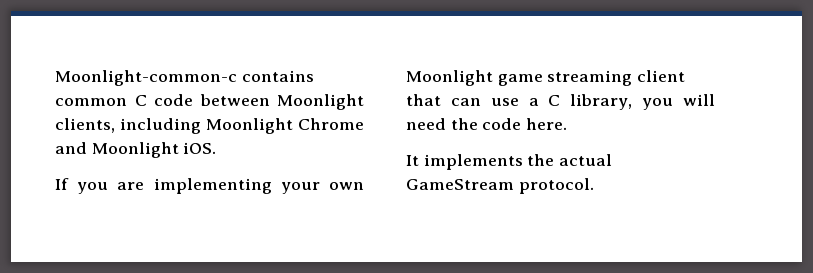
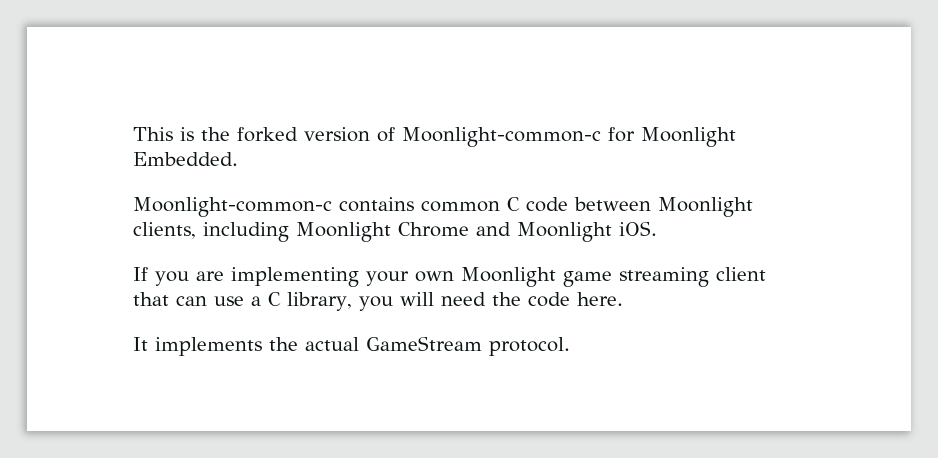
+ This is the forked version of Moonlight-common-c for Moonlight Embedded.

